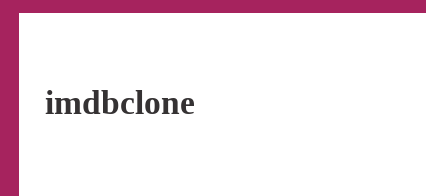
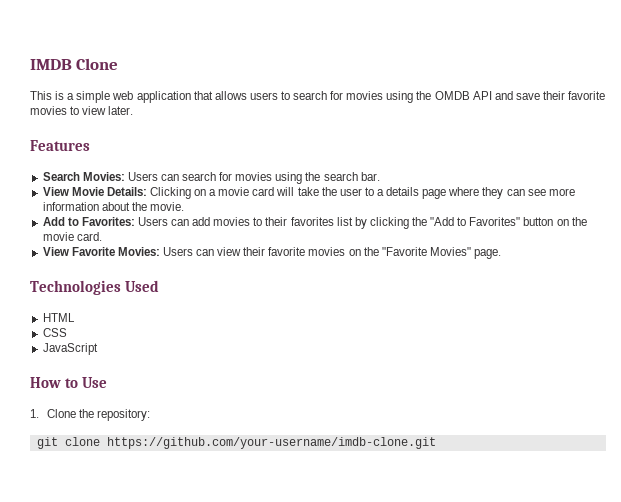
- imdbclone
+ IMDB Clone
+ This is a simple web application that allows users to search for movies using the OMDB API and save their favorite movies to view later.
+ Features
+ Search Movies: Users can search for movies using the search bar.
+ View Movie Details: Clicking on a movie card will take the user to a details page where they can see more information about the movie.
+ Add to Favorites: Users can add movies to their favorites list by clicking the "Add to Favorites" button on the movie card.
+ View Favorite Movies: Users can view their favorite movies on the "Favorite Movies" page.
+ Technologies Used
+ HTML
+ CSS
+ JavaScript
+ How to Use
+ 1. Clone the repository:
+ git clone https://github.com/your-username/imdb-clone.git

